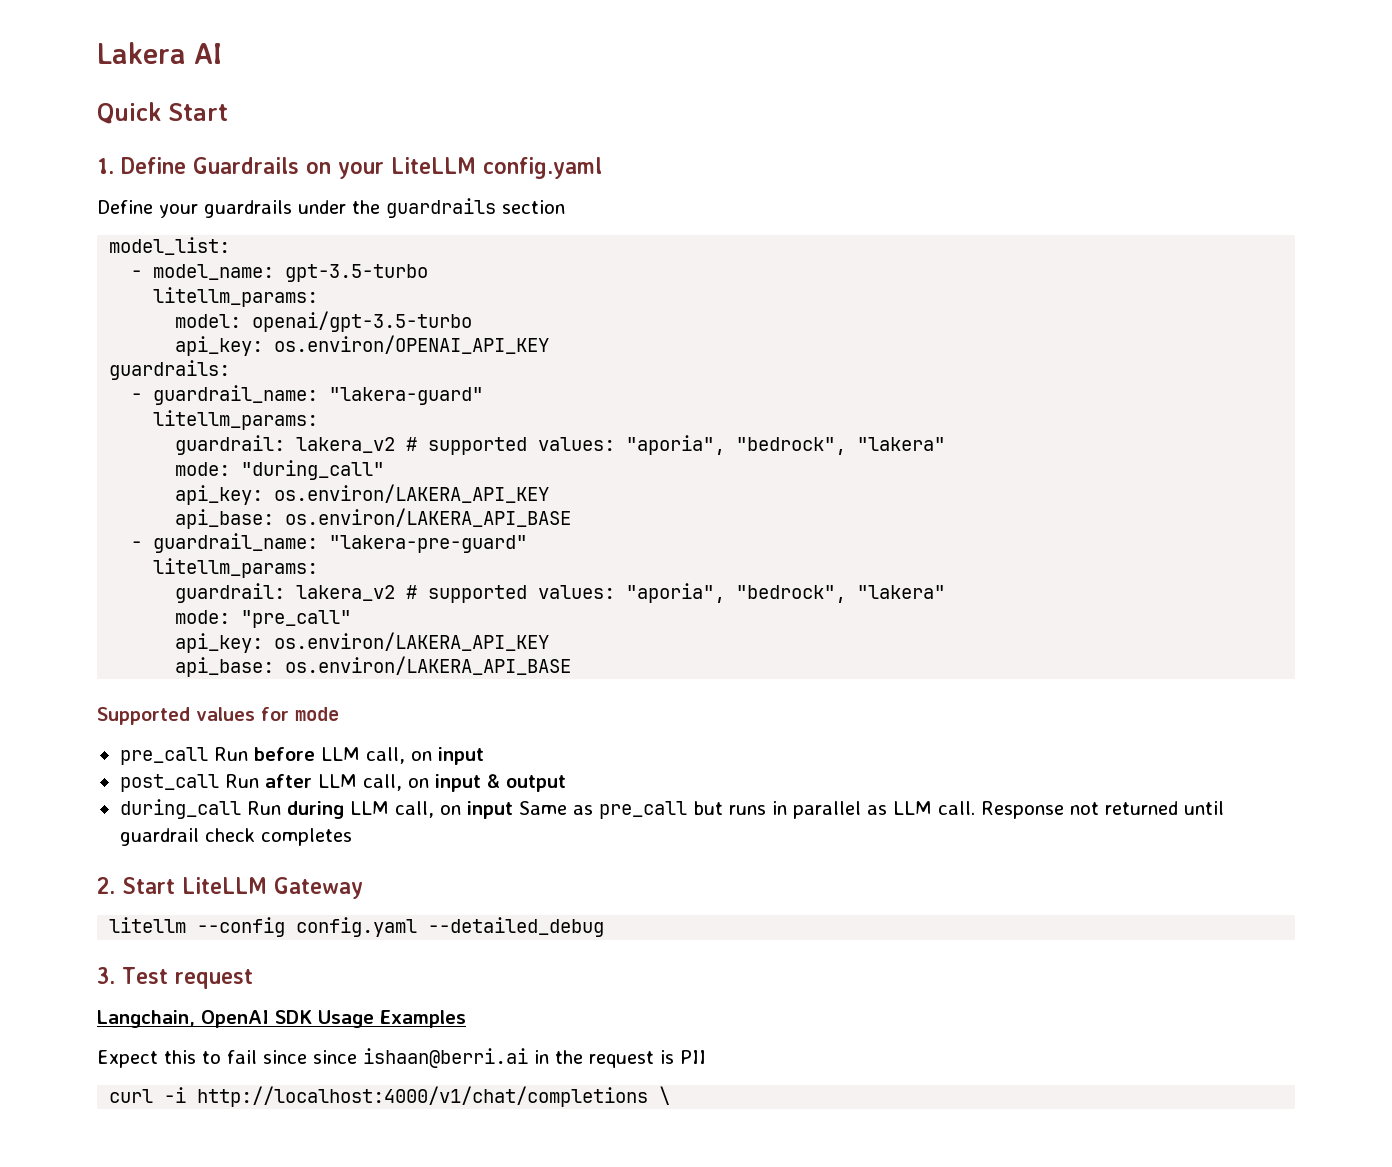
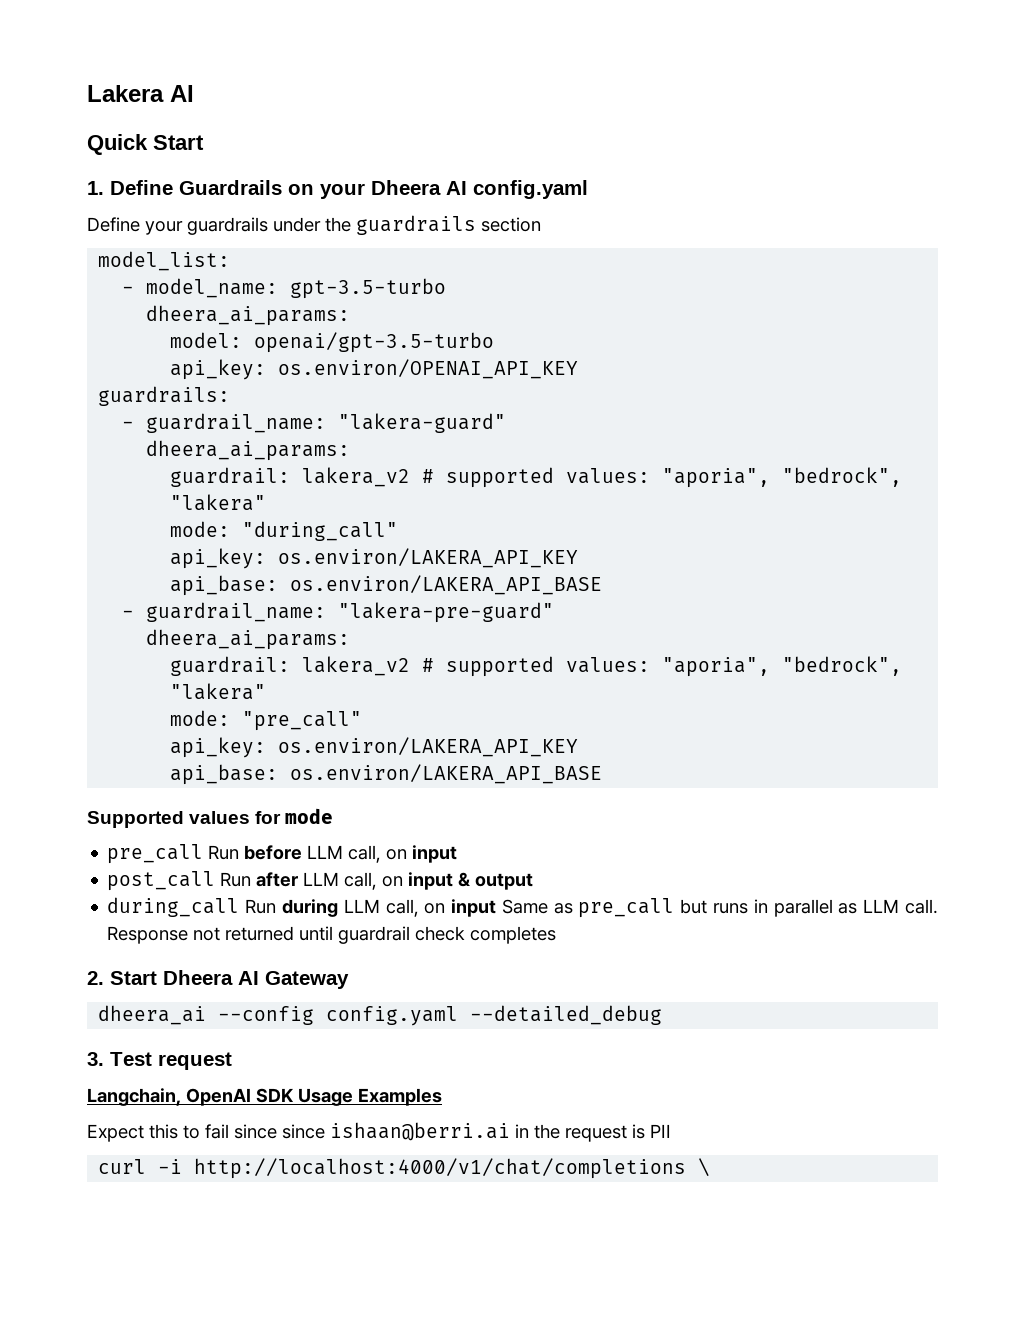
- 1. Define Guardrails on your LiteLLM config.yaml
+ 1. Define Guardrails on your Dheera AI config.yaml
  - model_name: gpt-3.5-turbo
- litellm_params:
+ dheera_ai_params:
  - guardrail_name: "lakera-guard"
- litellm_params:
+ dheera_ai_params:
  - guardrail_name: "lakera-pre-guard"
- litellm_params:
+ dheera_ai_params:
- 2. Start LiteLLM Gateway
+ 2. Start Dheera AI Gateway
- litellm --config config.yaml --detailed_debug
+ dheera_ai --config config.yaml --detailed_debug

